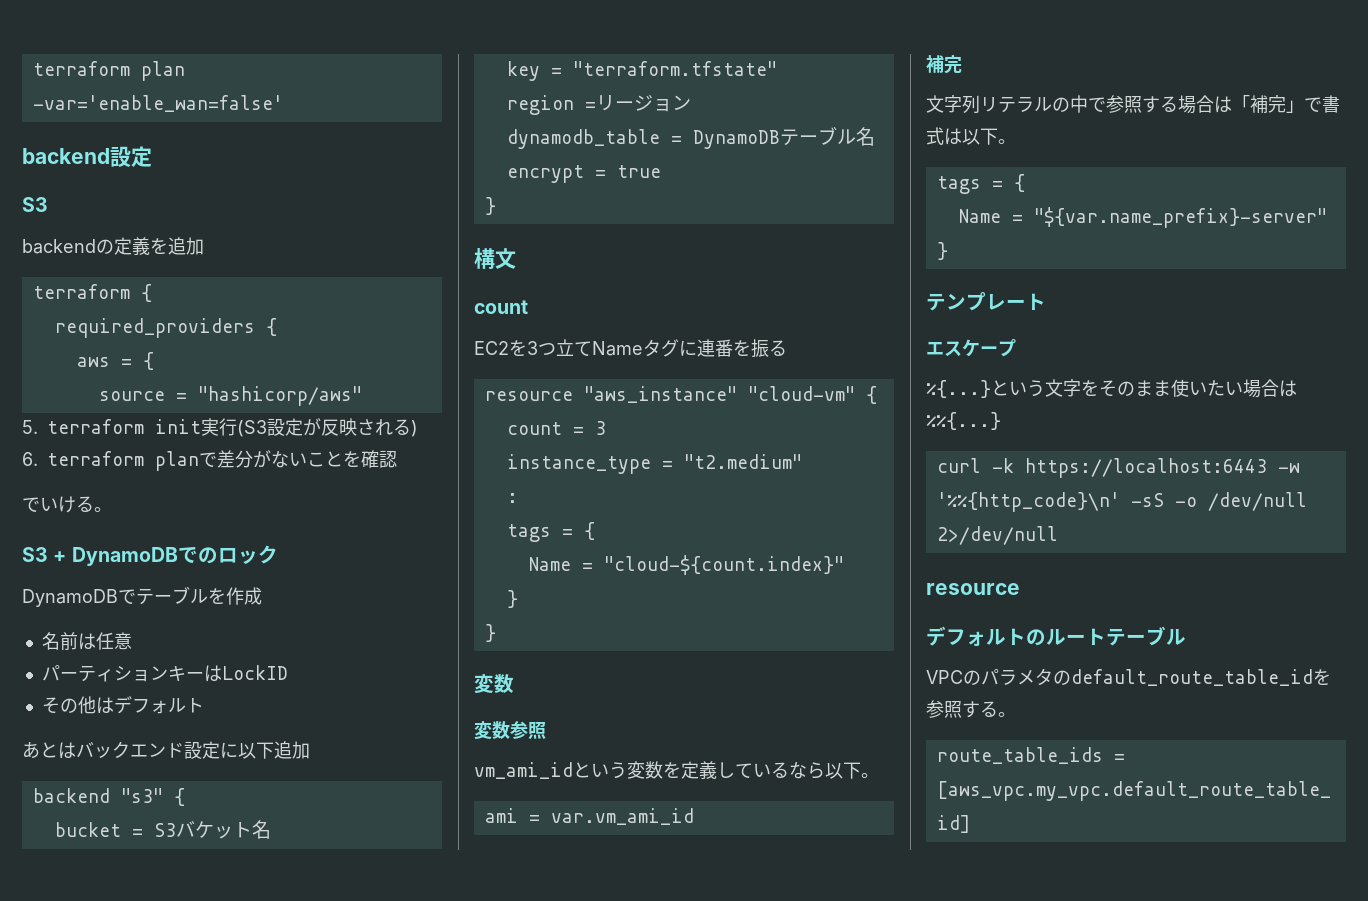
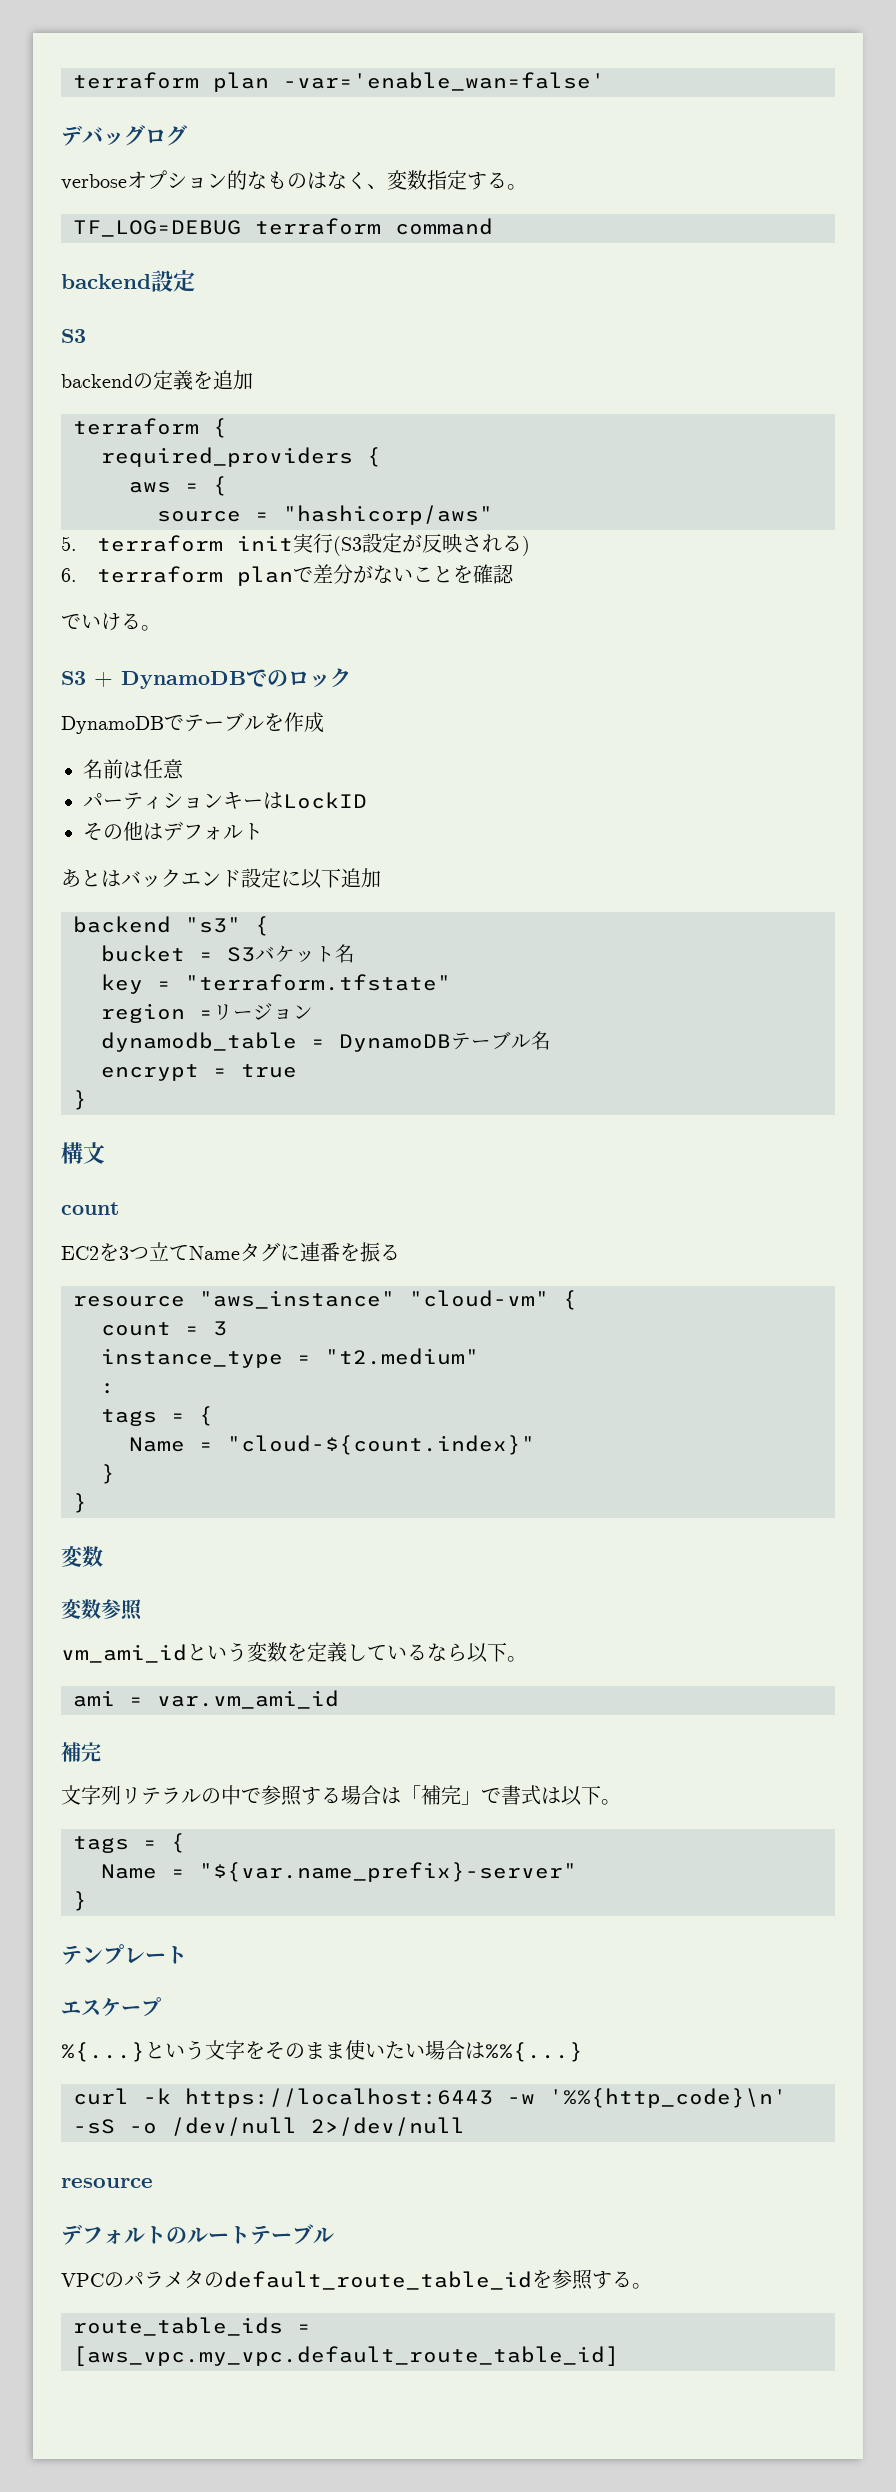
+ デバッグログ
+ verboseオプション的なものはなく、変数指定する。
+ TF_LOG=DEBUG terraform command

